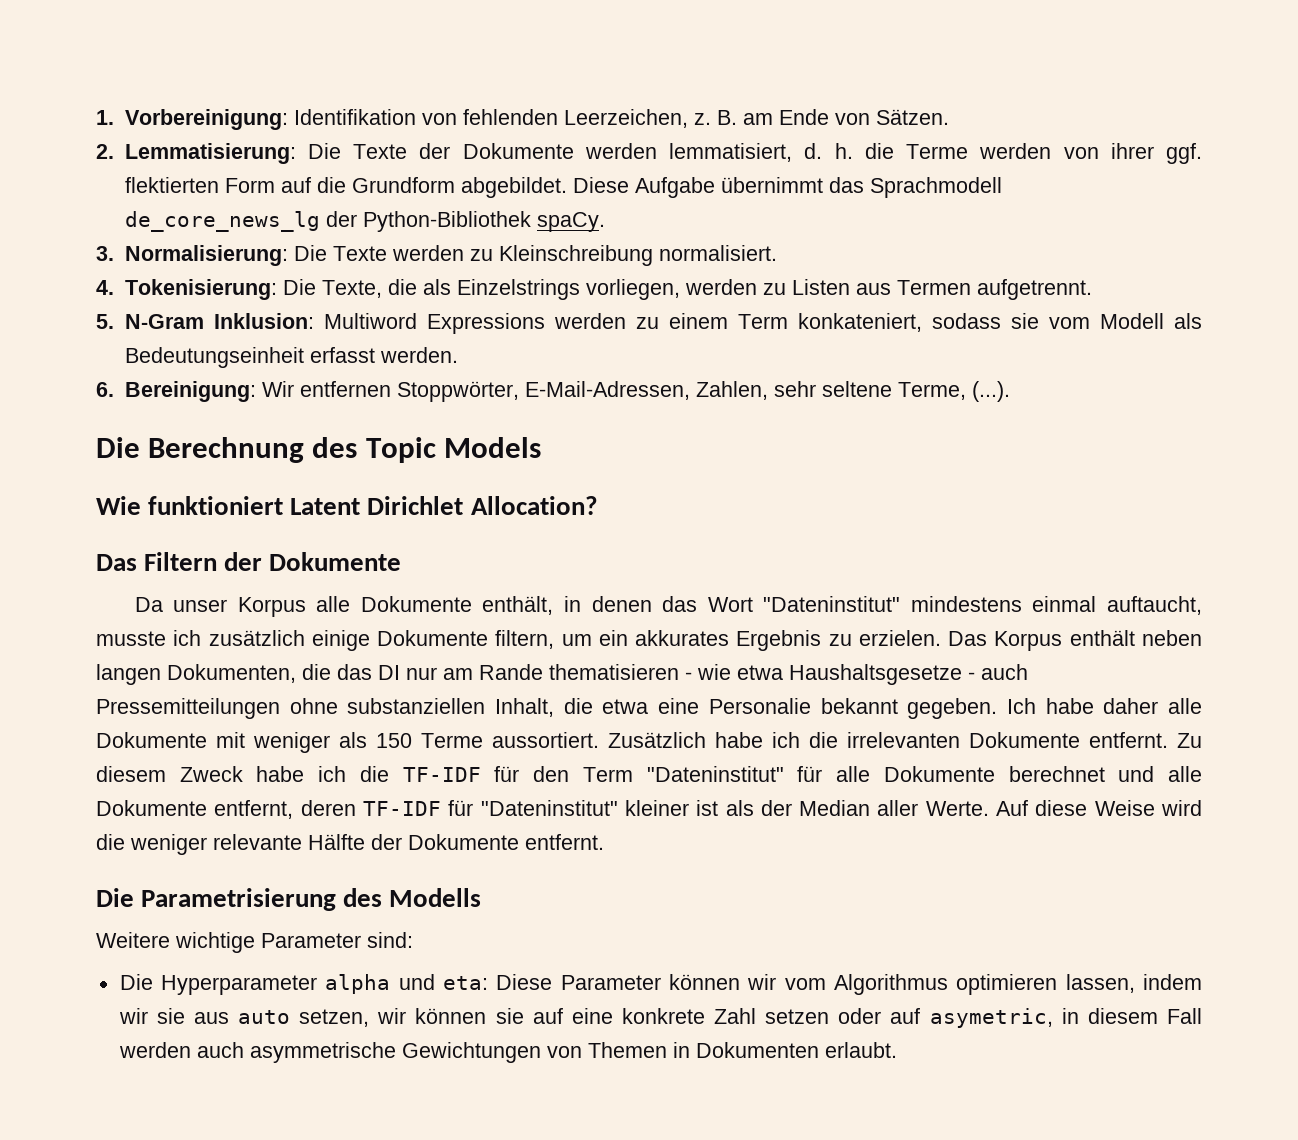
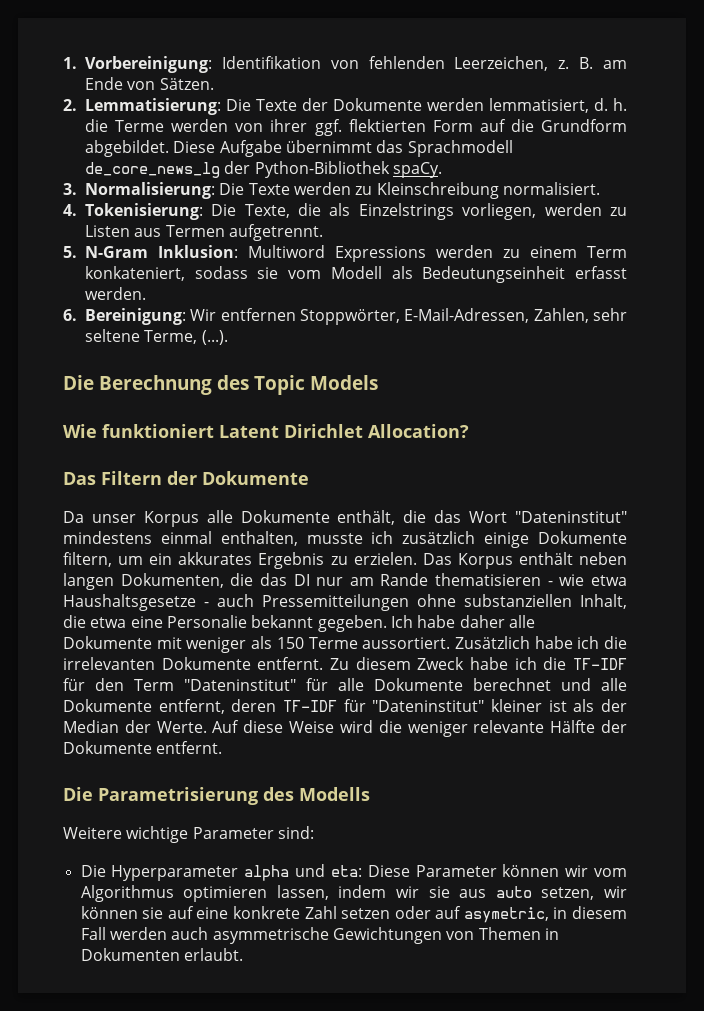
- Da unser Korpus alle Dokumente enthält, in denen das Wort "Dateninstitut" mindestens einmal auftaucht, musste ich zusätzlich einige Dokumente filtern, um ein akkurates Ergebnis zu erzielen.
+ Da unser Korpus alle Dokumente enthält, die das Wort "Dateninstitut" mindestens einmal enthalten, musste ich zusätzlich einige Dokumente filtern, um ein akkurates Ergebnis zu erzielen.
- Zu diesem Zweck habe ich die TF-IDF für den Term "Dateninstitut" für alle Dokumente berechnet und alle Dokumente entfernt, deren TF-IDF für "Dateninstitut" kleiner ist als der Median aller Werte.
+ Zu diesem Zweck habe ich die TF-IDF für den Term "Dateninstitut" für alle Dokumente berechnet und alle Dokumente entfernt, deren TF-IDF für "Dateninstitut" kleiner ist als der Median der Werte.

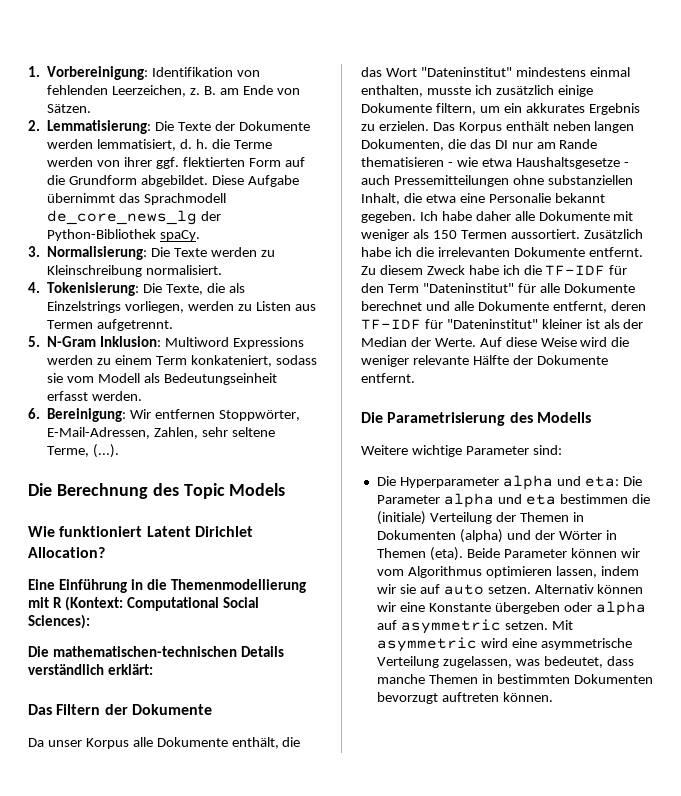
+ Eine Einführung in die Themenmodellierung mit R (Kontext: Computational Social Sciences):
+ Die mathematischen-technischen Details verständlich erklärt:
- Ich habe daher alle Dokumente mit weniger als 150 Terme aussortiert.
+ Ich habe daher alle Dokumente mit weniger als 150 Termen aussortiert.
- Die Hyperparameter alpha und eta: Diese Parameter können wir vom Algorithmus optimieren lassen, indem wir sie aus auto setzen, wir können sie auf eine konkrete Zahl setzen oder auf asymetric, in diesem Fall werden auch asymmetrische Gewichtungen von Themen in Dokumenten erlaubt.
+ Die Hyperparameter alpha und eta: Die Parameter alpha und eta bestimmen die (initiale) Verteilung der Themen in Dokumenten (alpha) und der Wörter in Themen (eta). Beide Parameter können wir vom Algorithmus optimieren lassen, indem wir sie auf auto setzen. Alternativ können wir eine Konstante übergeben oder alpha auf asymmetric setzen. Mit asymmetric wird eine asymmetrische Verteilung zugelassen, was bedeutet, dass manche Themen in bestimmten Dokumenten bevorzugt auftreten können.

